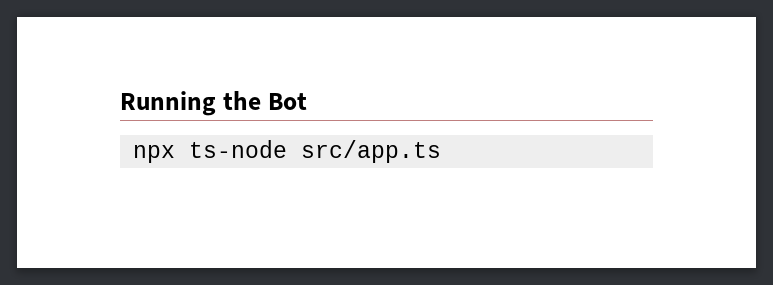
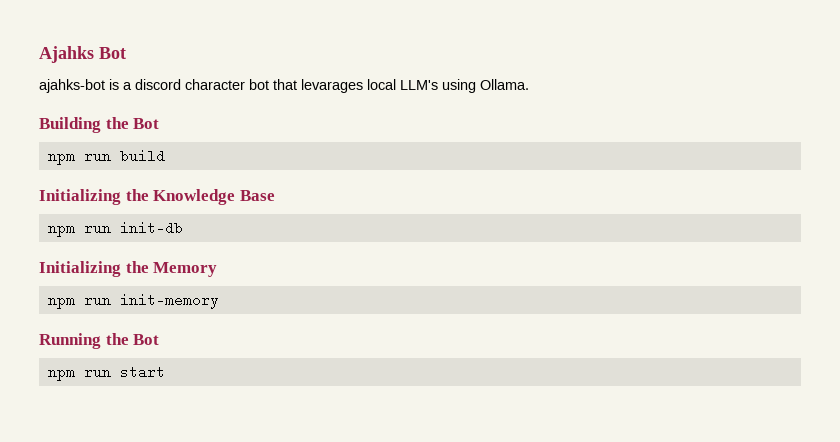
+ Ajahks Bot
+ ajahks-bot is a discord character bot that levarages local LLM's using Ollama.
+ Building the Bot
+ npm run build
+ Initializing the Knowledge Base
+ npm run init-db
+ Initializing the Memory
+ npm run init-memory
- npx ts-node src/app.ts
+ npm run start

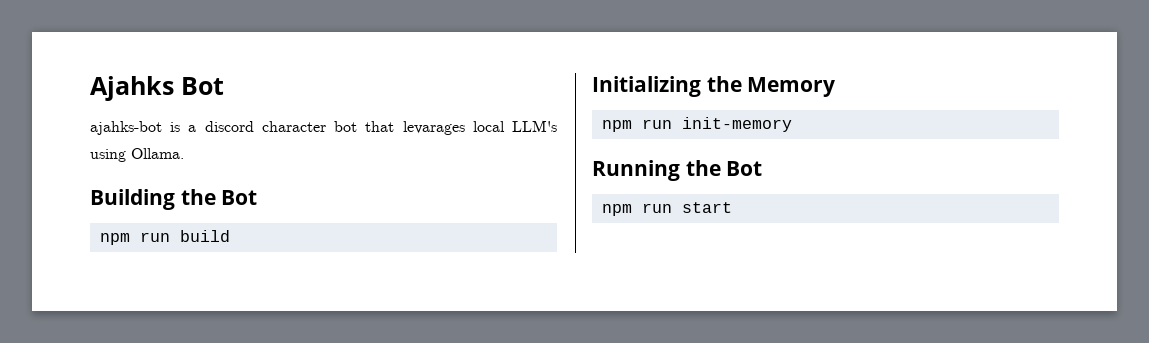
- Initializing the Knowledge Base
- npm run init-db

